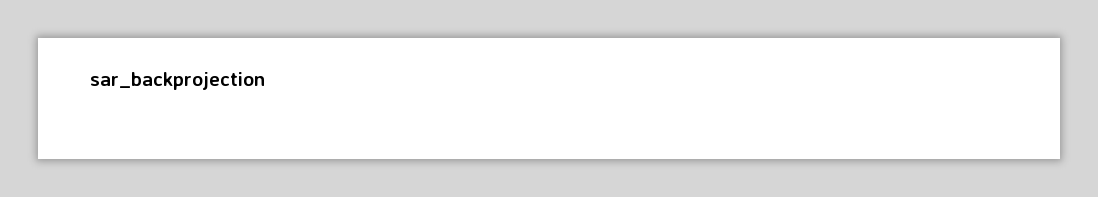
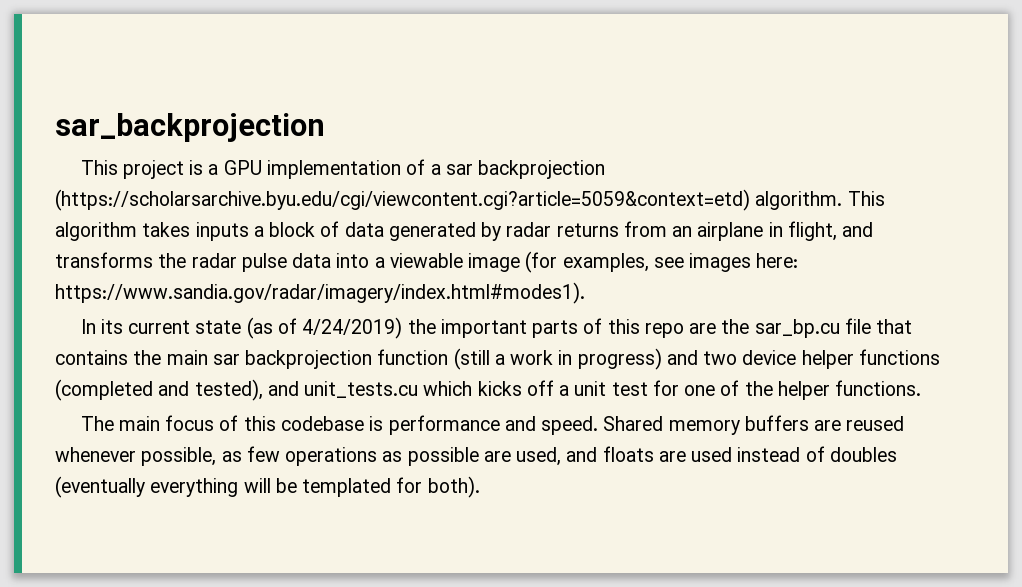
+ This project is a GPU implementation of a sar backprojection (https://scholarsarchive.byu.edu/cgi/viewcontent.cgi?article=5059&context=etd) algorithm. This algorithm takes inputs a block of data generated by radar returns from an airplane in flight, and transforms the radar pulse data into a viewable image (for examples, see images here: https://www.sandia.gov/radar/imagery/index.html#modes1).
+ In its current state (as of 4/24/2019) the important parts of this repo are the sar_bp.cu file that contains the main sar backprojection function (still a work in progress) and two device helper functions (completed and tested), and unit_tests.cu which kicks off a unit test for one of the helper functions.
+ The main focus of this codebase is performance and speed. Shared memory buffers are reused whenever possible, as few operations as possible are used, and floats are used instead of doubles (eventually everything will be templated for both).

